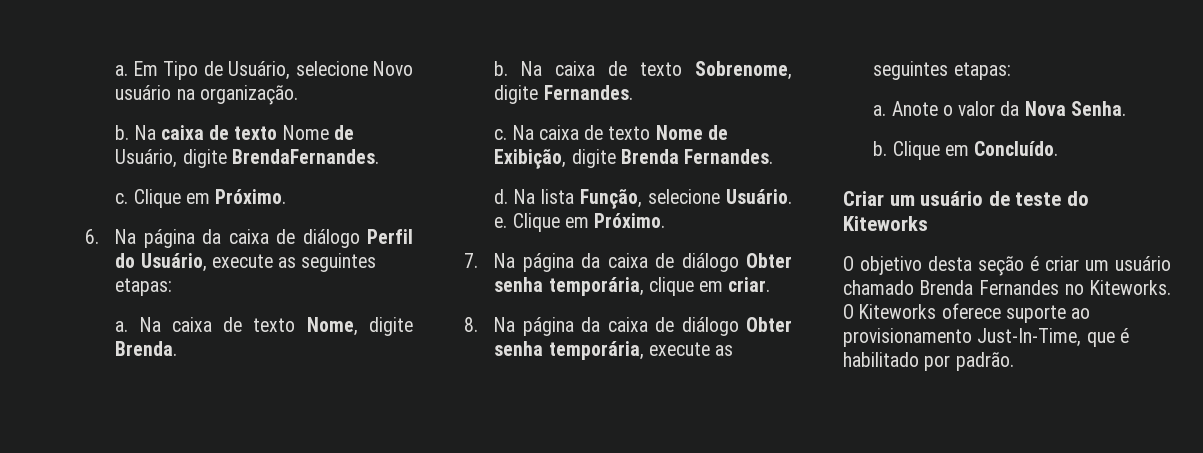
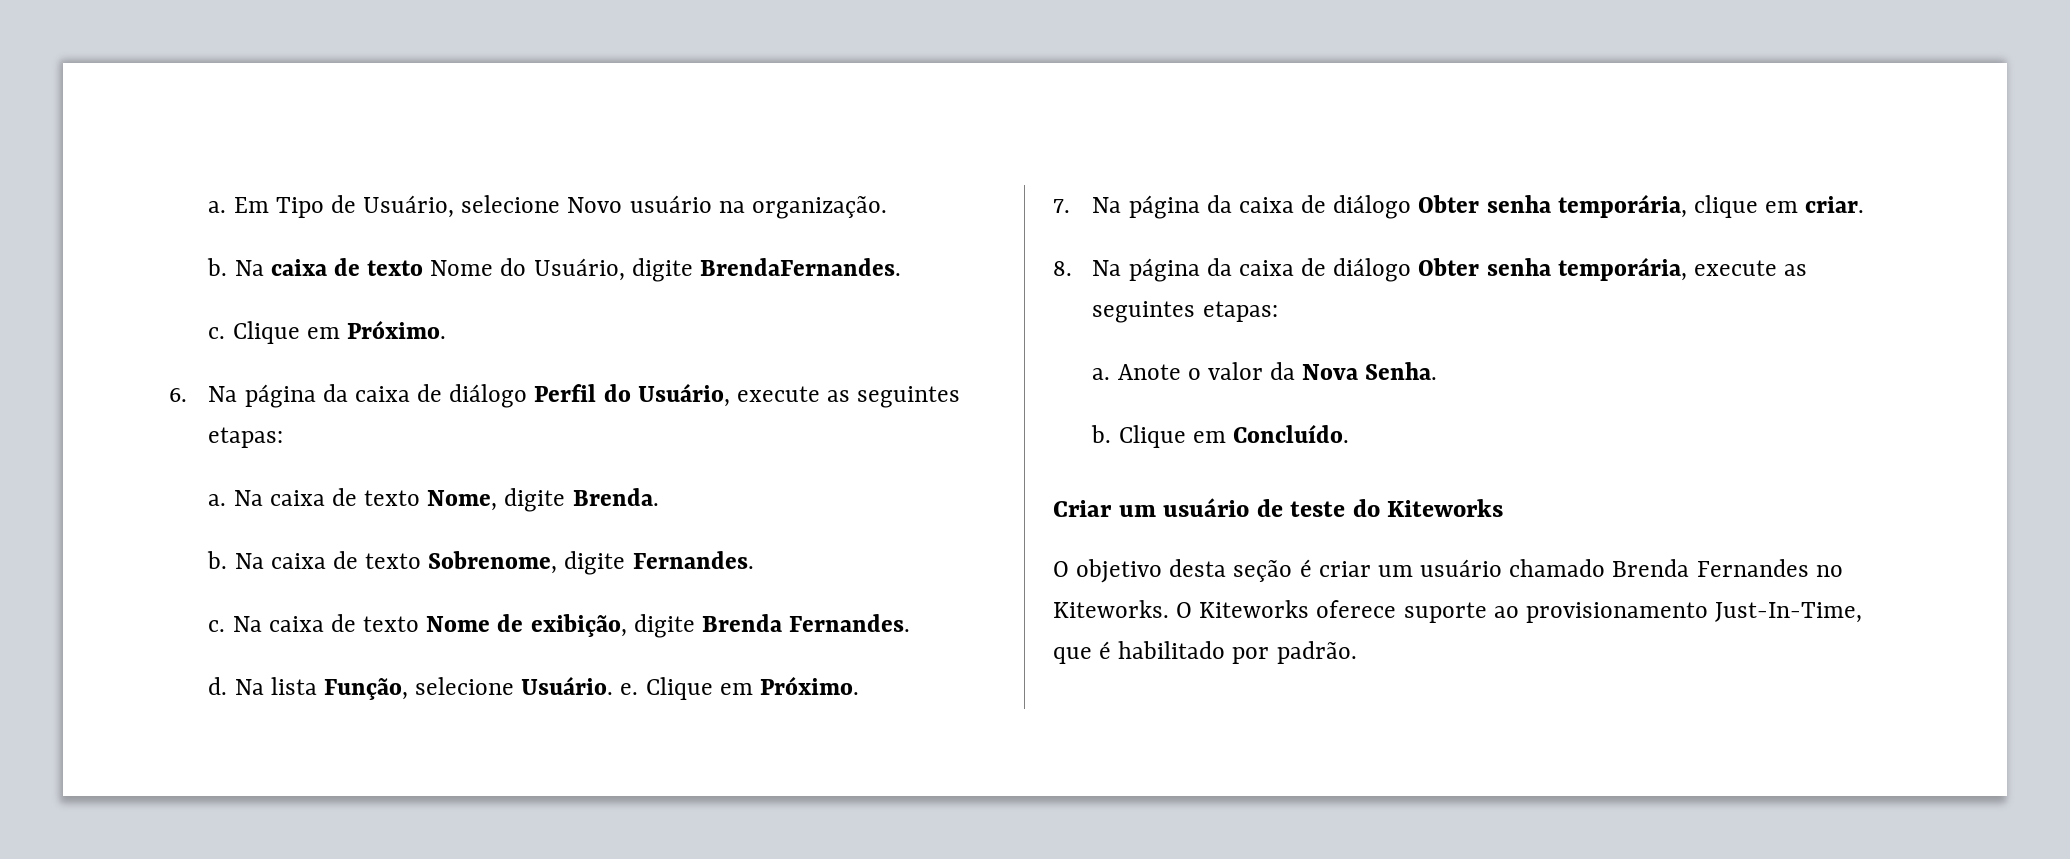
- Na caixa de texto Nome de Usuário, digite BrendaFernandes.
+ Na caixa de texto Nome do Usuário, digite BrendaFernandes.
- Na caixa de texto Nome de Exibição, digite Brenda Fernandes.
+ Na caixa de texto Nome de exibição, digite Brenda Fernandes.

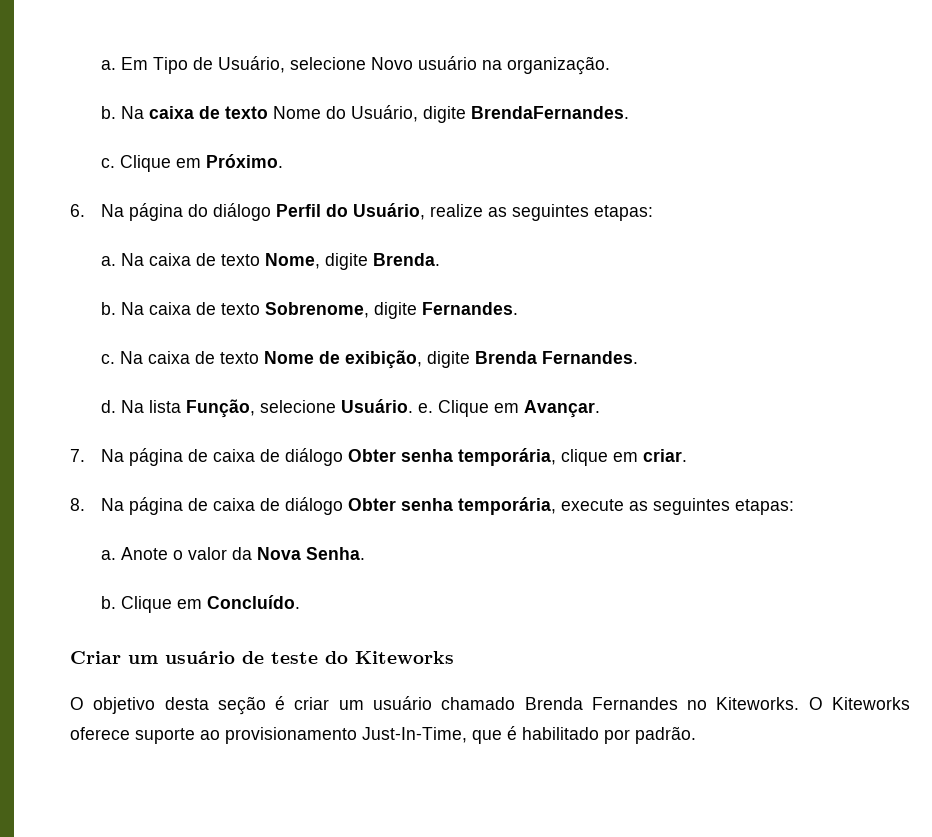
- 6. Na página da caixa de diálogo Perfil do Usuário, execute as seguintes etapas:
+ 6. Na página do diálogo Perfil do Usuário, realize as seguintes etapas:
- Na lista Função, selecione Usuário. e. Clique em Próximo.
+ Na lista Função, selecione Usuário. e. Clique em Avançar.
- 7. Na página da caixa de diálogo Obter senha temporária, clique em criar.
+ 7. Na página de caixa de diálogo Obter senha temporária, clique em criar.
- 8. Na página da caixa de diálogo Obter senha temporária, execute as seguintes etapas:
+ 8. Na página de caixa de diálogo Obter senha temporária, execute as seguintes etapas:

